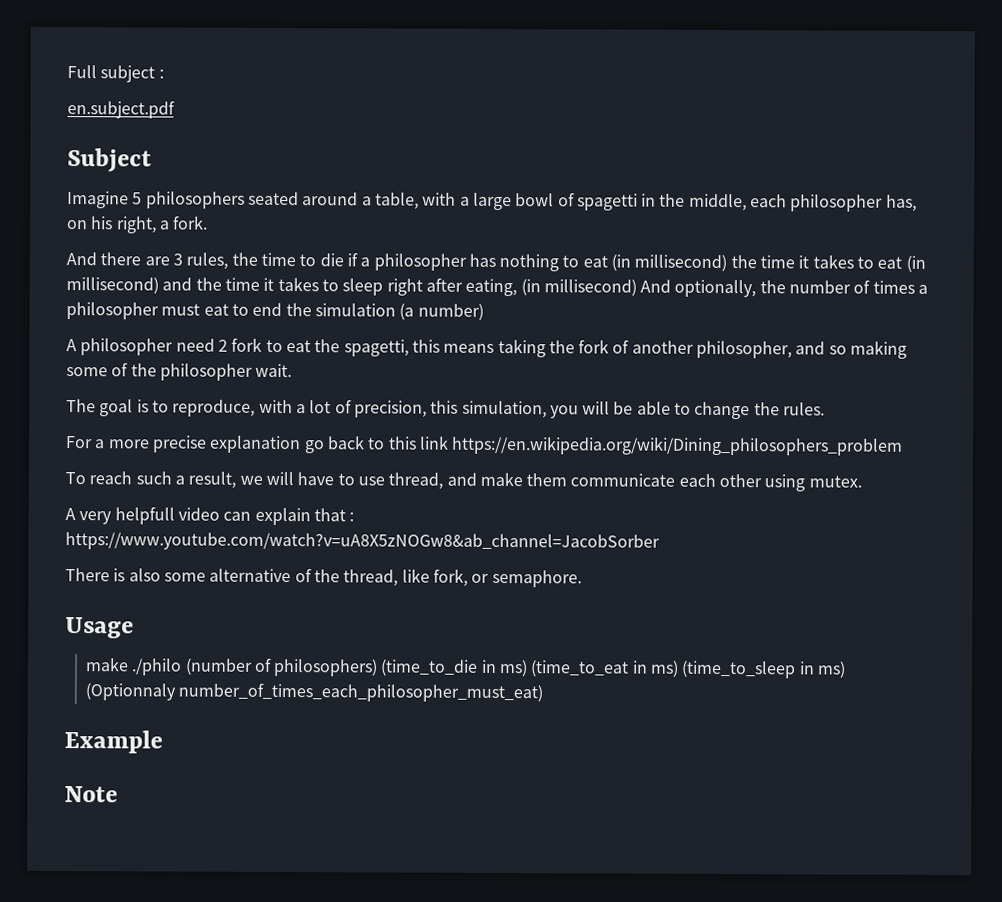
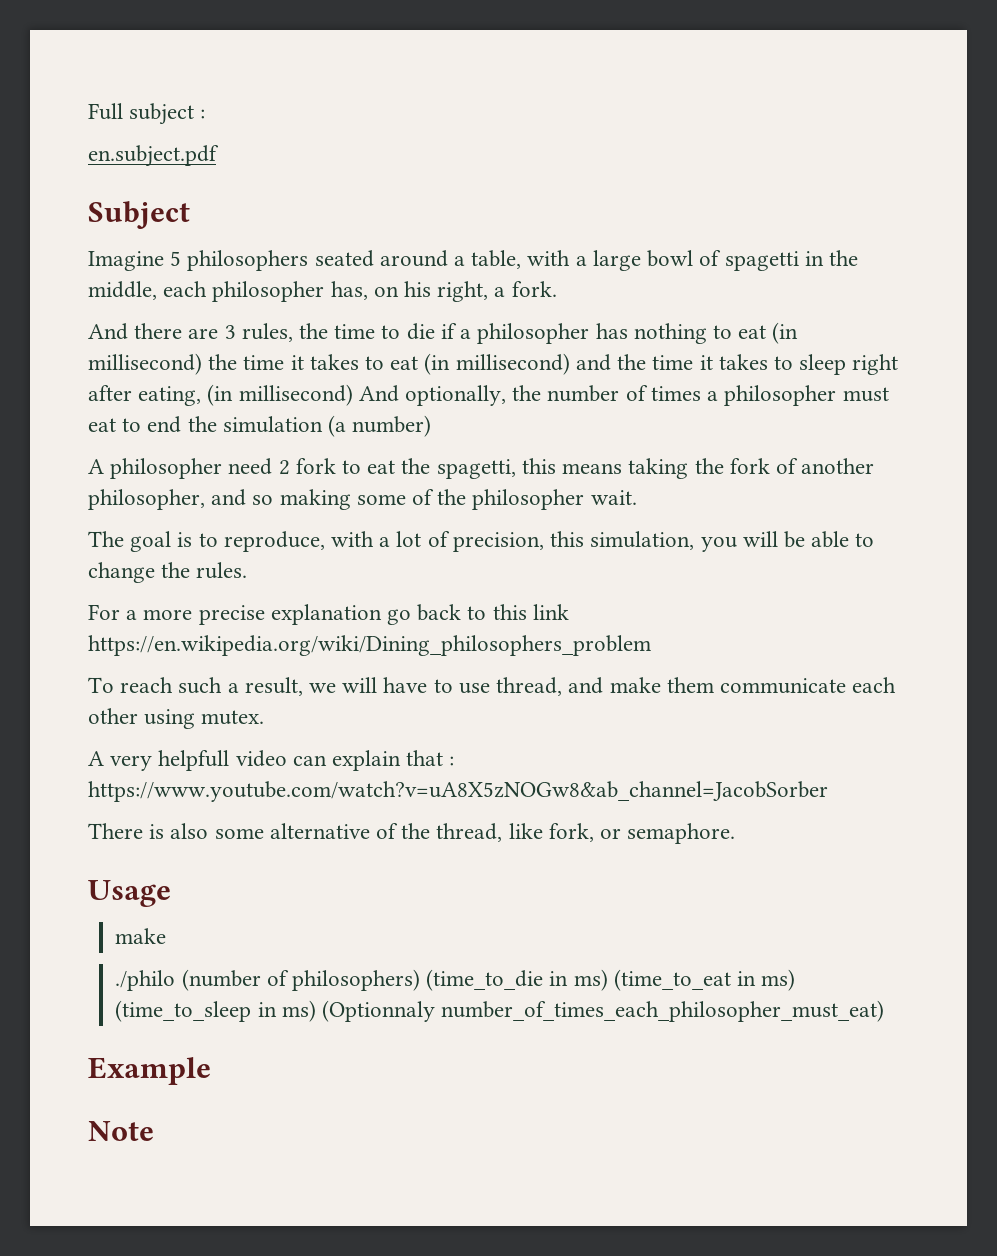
  Usage
- make ./philo (number of philosophers) (time_to_die in ms) (time_to_eat in ms) (time_to_sleep in ms) (Optionnaly number_of_times_each_philosopher_must_eat)
+ make
+ ./philo (number of philosophers) (time_to_die in ms) (time_to_eat in ms) (time_to_sleep in ms) (Optionnaly number_of_times_each_philosopher_must_eat)

